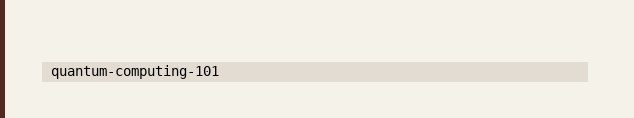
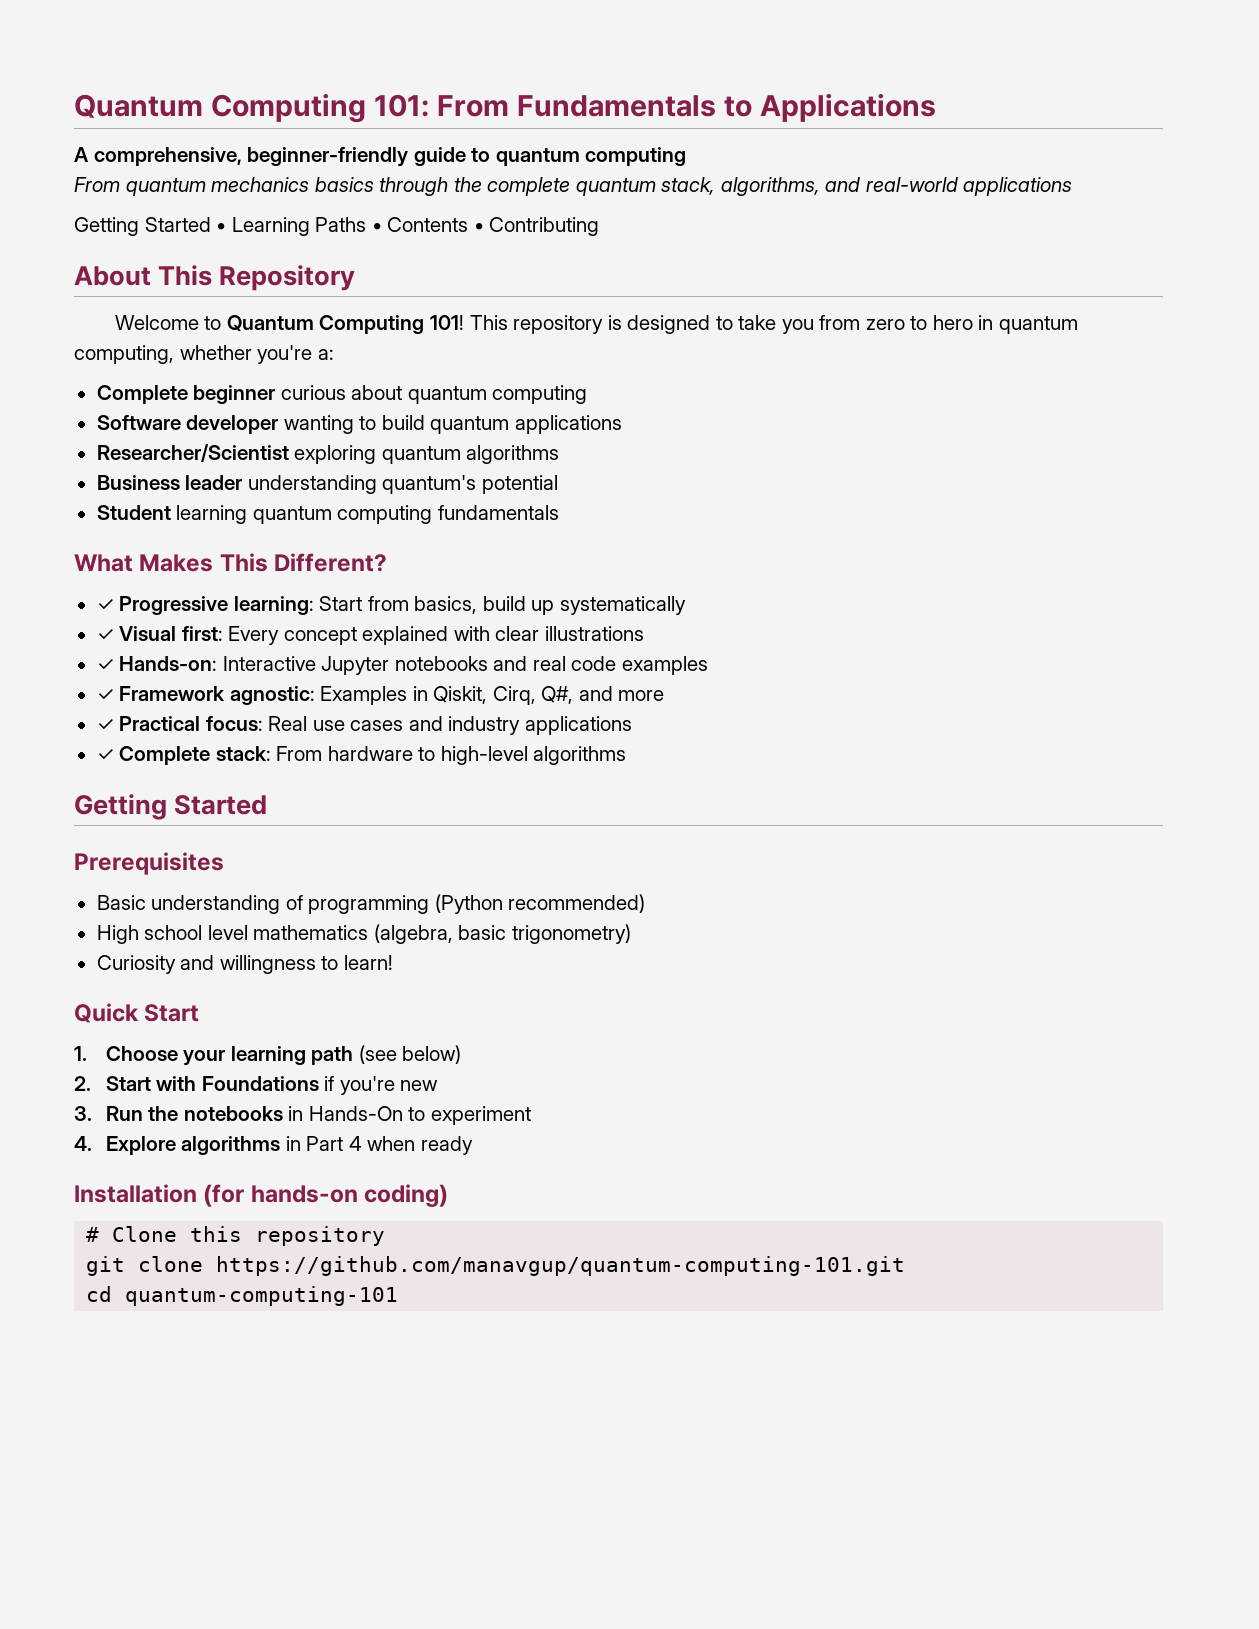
- quantum-computing-101
+ Quantum Computing 101: From Fundamentals to Applications
+ A comprehensive, beginner-friendly guide to quantum computing
+ From quantum mechanics basics through the complete quantum stack, algorithms, and real-world applications
+ Getting Started • Learning Paths • Contents • Contributing
+ About This Repository
+ Welcome to Quantum Computing 101! This repository is designed to take you from zero to hero in quantum computing, whether you're a:
+ Complete beginner curious about quantum computing
+ Software developer wanting to build quantum applications
+ Researcher/Scientist exploring quantum algorithms
+ Business leader understanding quantum's potential
+ Student learning quantum computing fundamentals
+ What Makes This Different?
+ ✓ Progressive learning: Start from basics, build up systematically
+ ✓ Visual first: Every concept explained with clear illustrations
+ ✓ Hands-on: Interactive Jupyter notebooks and real code examples
+ ✓ Framework agnostic: Examples in Qiskit, Cirq, Q#, and more
+ ✓ Practical focus: Real use cases and industry applications
+ ✓ Complete stack: From hardware to high-level algorithms
+ Getting Started
+ Prerequisites
+ Basic understanding of programming (Python recommended)
+ High school level mathematics (algebra, basic trigonometry)
+ Curiosity and willingness to learn!
+ Quick Start
+ 1. Choose your learning path (see below)
+ 2. Start with Foundations if you're new
+ 3. Run the notebooks in Hands-On to experiment
+ 4. Explore algorithms in Part 4 when ready
+ Installation (for hands-on coding)
+ # Clone this repository
+ git clone https://github.com/manavgup/quantum-computing-101.git
+ cd quantum-computing-101

